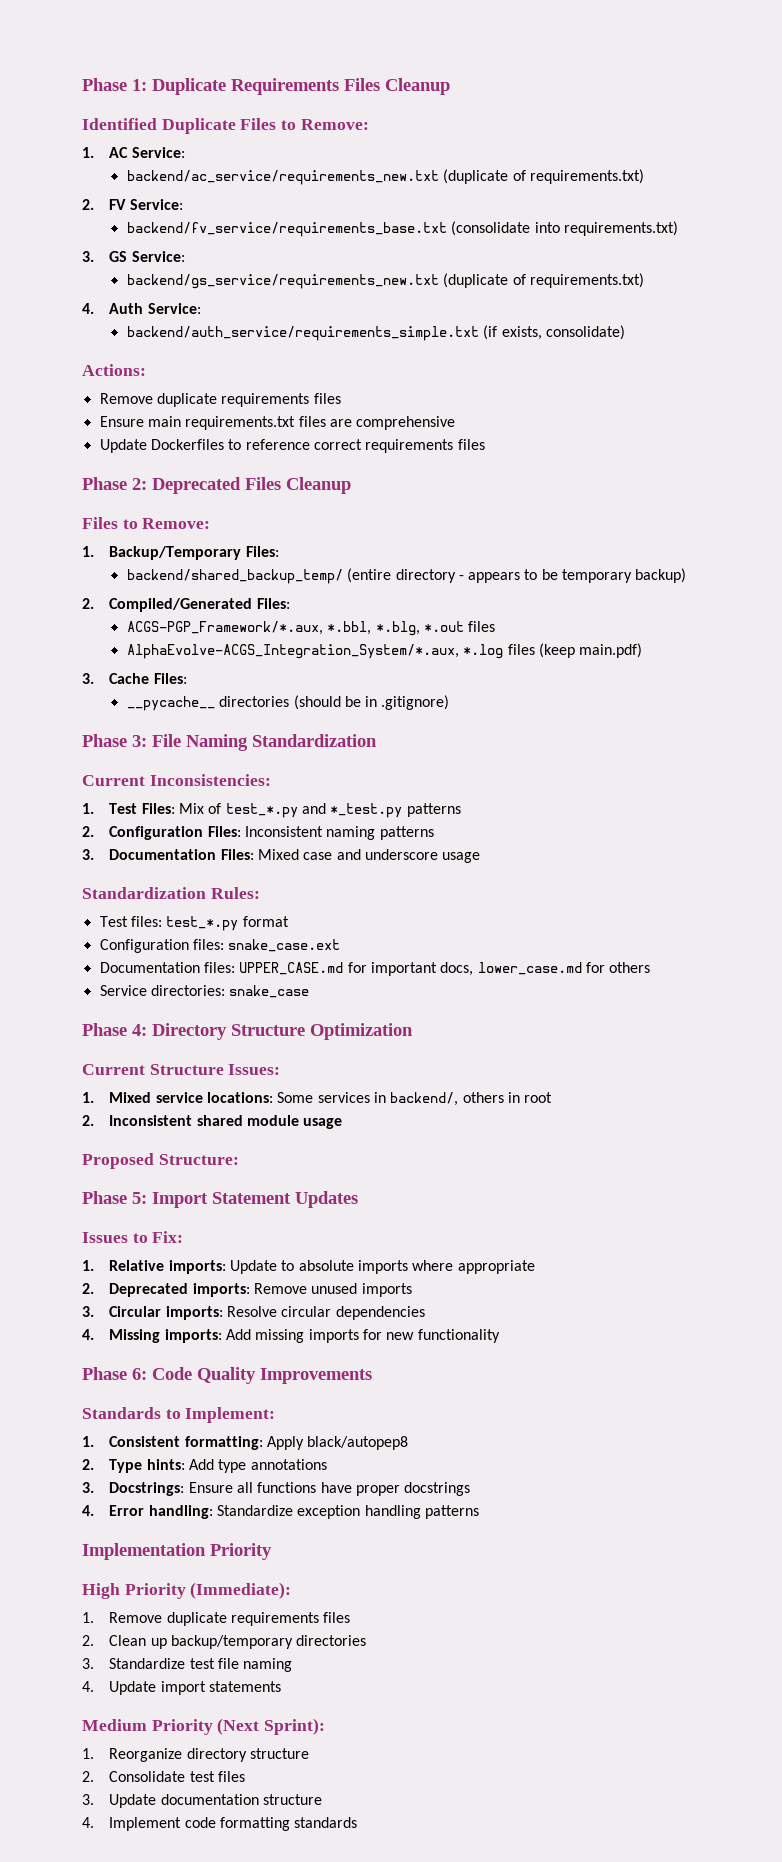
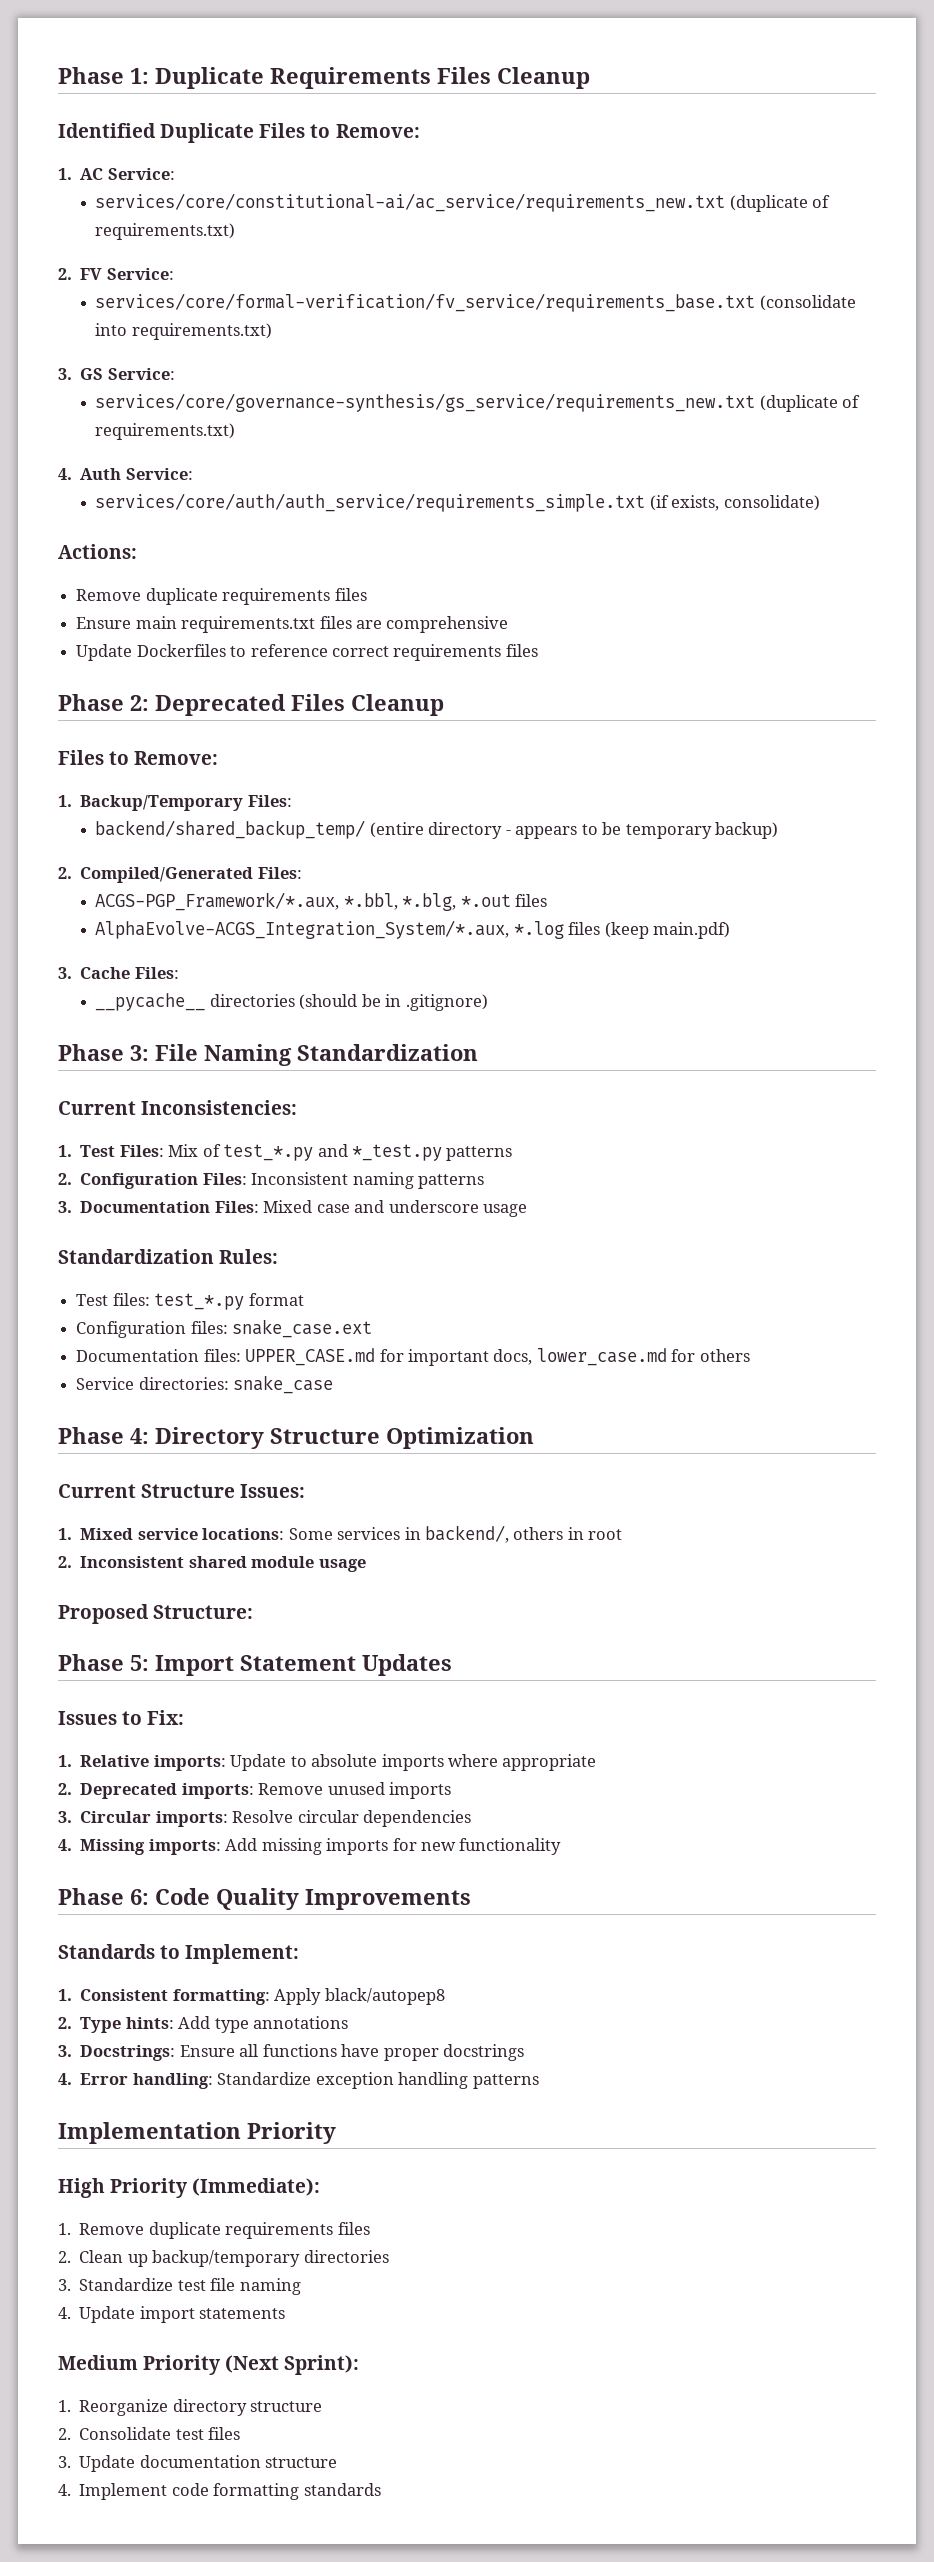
- backend/ac_service/requirements_new.txt (duplicate of requirements.txt)
+ services/core/constitutional-ai/ac_service/requirements_new.txt (duplicate of requirements.txt)
- backend/fv_service/requirements_base.txt (consolidate into requirements.txt)
+ services/core/formal-verification/fv_service/requirements_base.txt (consolidate into requirements.txt)
- backend/gs_service/requirements_new.txt (duplicate of requirements.txt)
+ services/core/governance-synthesis/gs_service/requirements_new.txt (duplicate of requirements.txt)
- backend/auth_service/requirements_simple.txt (if exists, consolidate)
+ services/core/auth/auth_service/requirements_simple.txt (if exists, consolidate)

